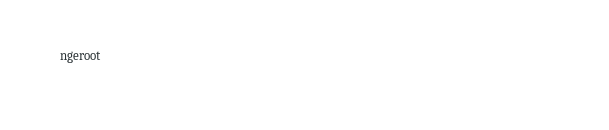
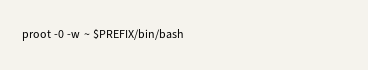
- ngeroot
+ proot -0 -w ~ $PREFIX/bin/bash

